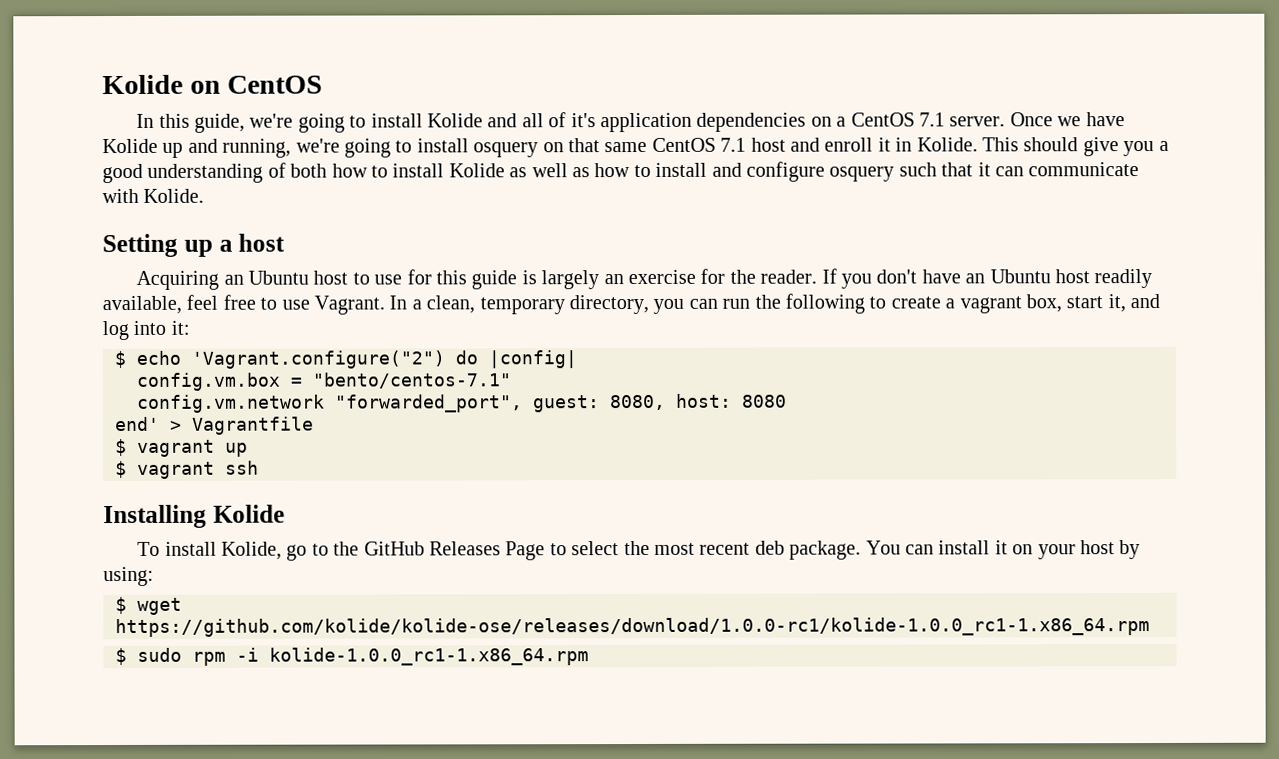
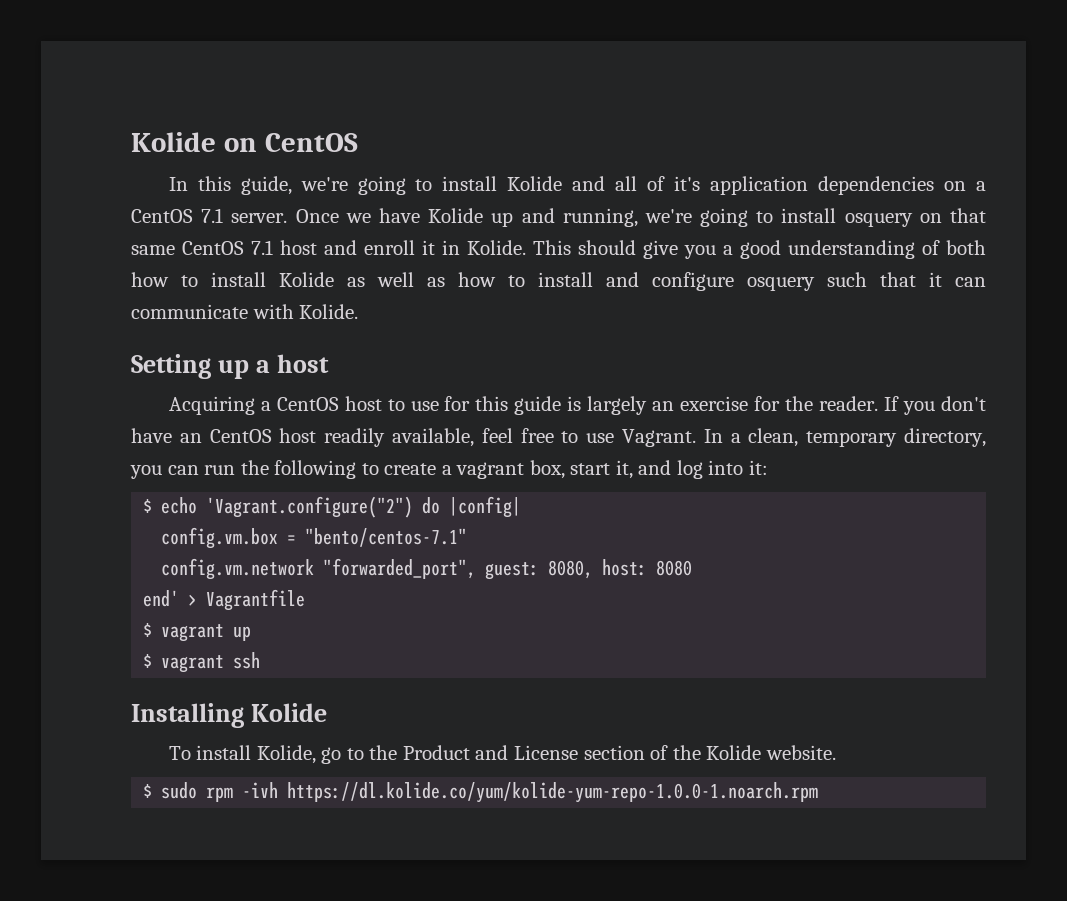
- Acquiring an Ubuntu host to use for this guide is largely an exercise for the reader.
+ Acquiring a CentOS host to use for this guide is largely an exercise for the reader.
- If you don't have an Ubuntu host readily available, feel free to use Vagrant.
+ If you don't have an CentOS host readily available, feel free to use Vagrant.
- To install Kolide, go to the GitHub Releases Page to select the most recent deb package. You can install it on your host by using:
- $ wget https://github.com/kolide/kolide-ose/releases/download/1.0.0-rc1/kolide-1.0.0_rc1-1.x86_64.rpm
+ To install Kolide, go to the Product and License section of the Kolide website.
- $ sudo rpm -i kolide-1.0.0_rc1-1.x86_64.rpm
+ $ sudo rpm -ivh https://dl.kolide.co/yum/kolide-yum-repo-1.0.0-1.noarch.rpm

